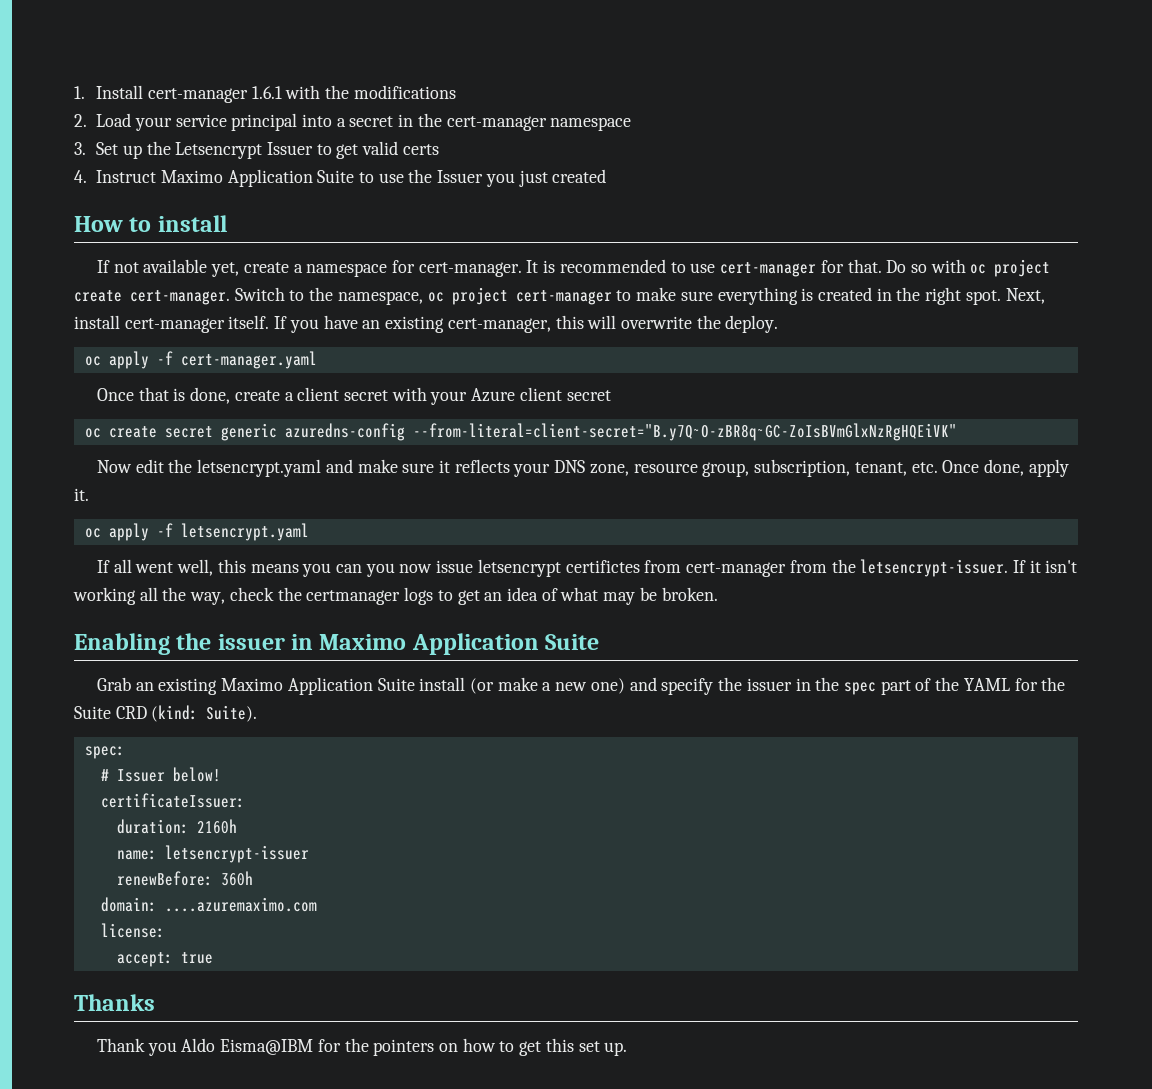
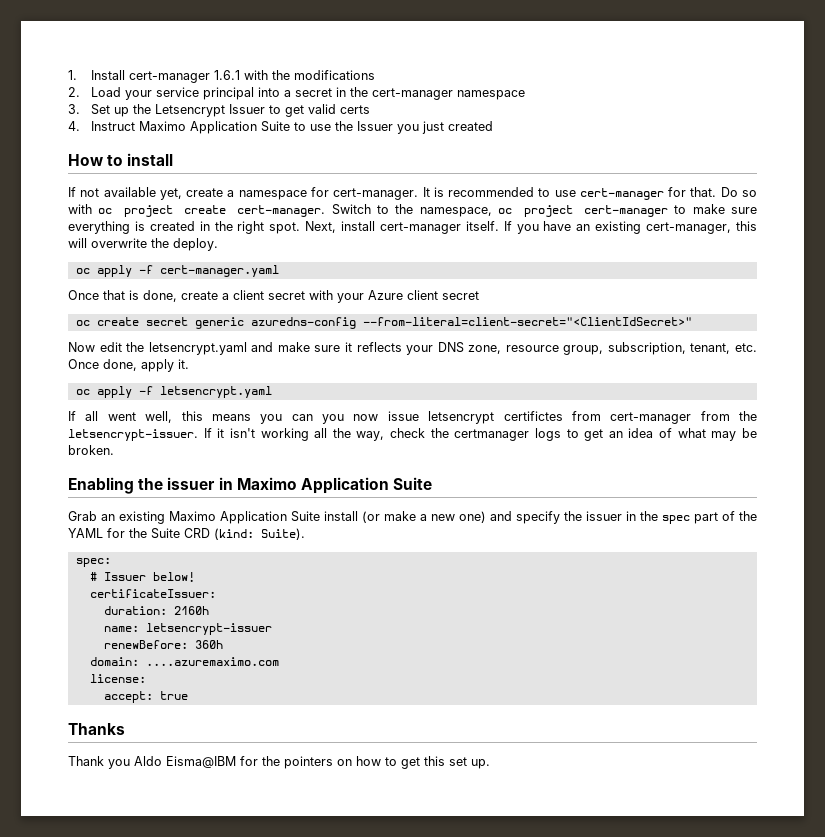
- oc create secret generic azuredns-config --from-literal=client-secret="B.y7Q~O-zBR8q~GC-ZoIsBVmGlxNzRgHQEiVK"
+ oc create secret generic azuredns-config --from-literal=client-secret="<ClientIdSecret>"

